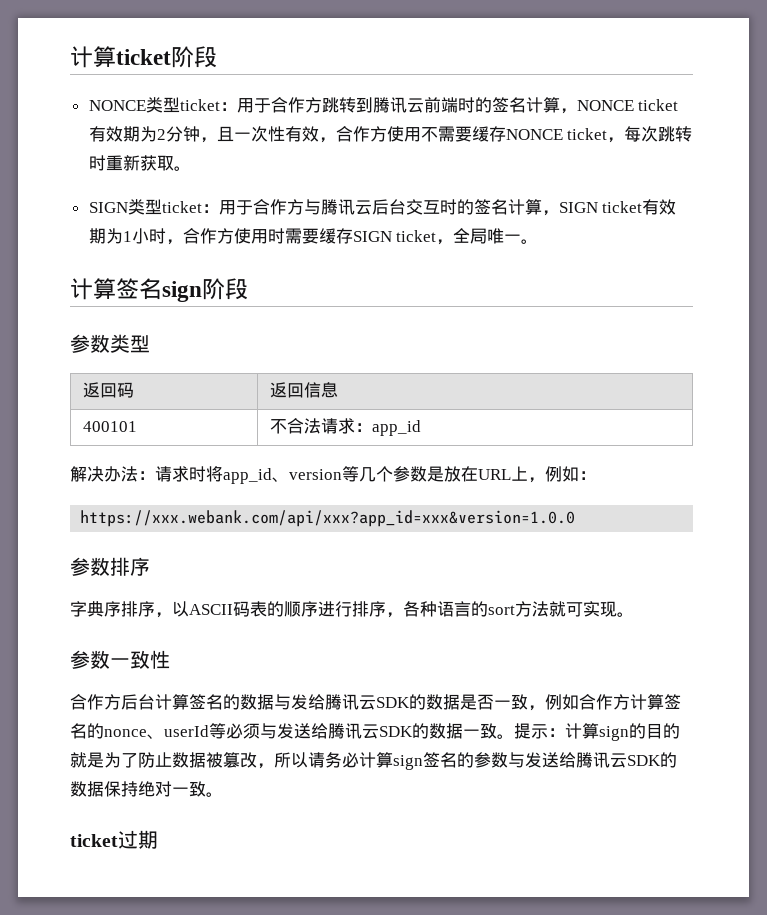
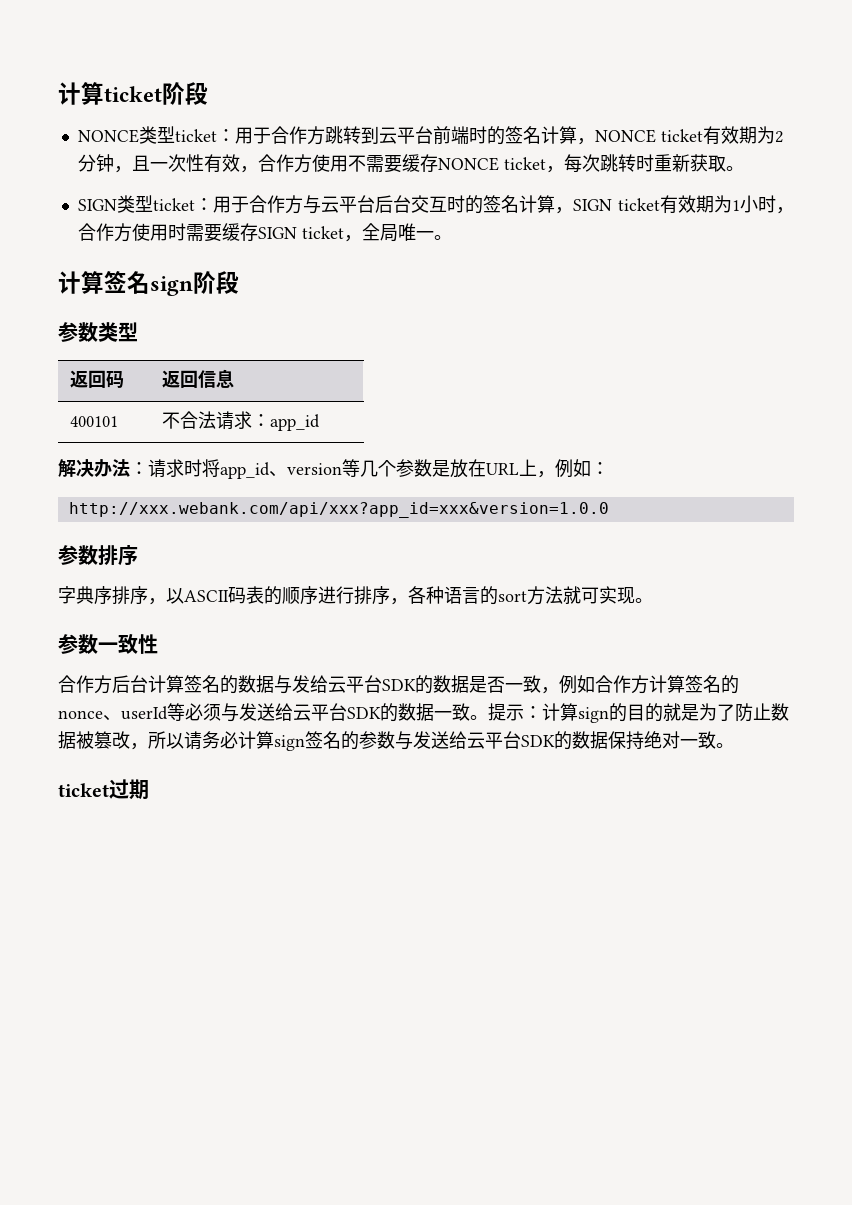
- NONCE类型ticket：用于合作方跳转到腾讯云前端时的签名计算，NONCE ticket有效期为2分钟，且一次性有效，合作方使用不需要缓存NONCE ticket，每次跳转时重新获取。
+ NONCE类型ticket：用于合作方跳转到云平台前端时的签名计算，NONCE ticket有效期为2分钟，且一次性有效，合作方使用不需要缓存NONCE ticket，每次跳转时重新获取。
- SIGN类型ticket：用于合作方与腾讯云后台交互时的签名计算，SIGN ticket有效期为1小时，合作方使用时需要缓存SIGN ticket，全局唯一。
+ SIGN类型ticket：用于合作方与云平台后台交互时的签名计算，SIGN ticket有效期为1小时，合作方使用时需要缓存SIGN ticket，全局唯一。
- https://xxx.webank.com/api/xxx?app_id=xxx&version=1.0.0
+ http://xxx.webank.com/api/xxx?app_id=xxx&version=1.0.0
- 合作方后台计算签名的数据与发给腾讯云SDK的数据是否一致，例如合作方计算签名的nonce、userId等必须与发送给腾讯云SDK的数据一致。
+ 合作方后台计算签名的数据与发给云平台SDK的数据是否一致，例如合作方计算签名的nonce、userId等必须与发送给云平台SDK的数据一致。
- 提示：计算sign的目的就是为了防止数据被篡改，所以请务必计算sign签名的参数与发送给腾讯云SDK的数据保持绝对一致。
+ 提示：计算sign的目的就是为了防止数据被篡改，所以请务必计算sign签名的参数与发送给云平台SDK的数据保持绝对一致。

